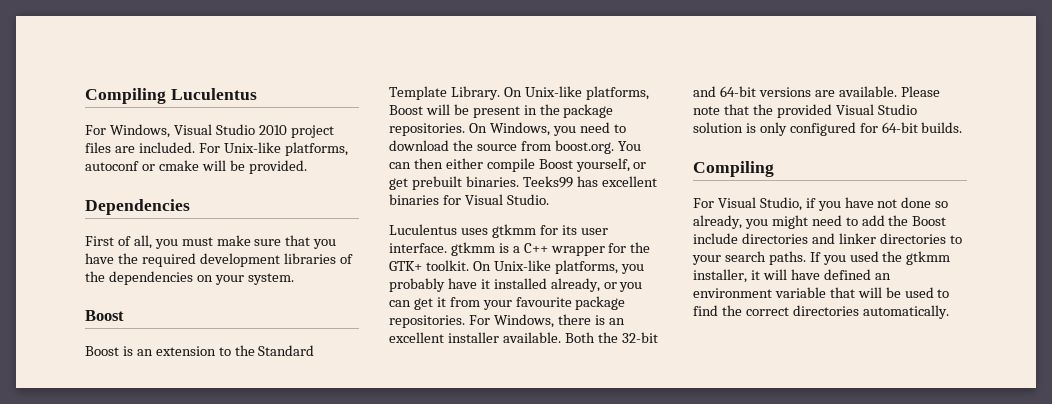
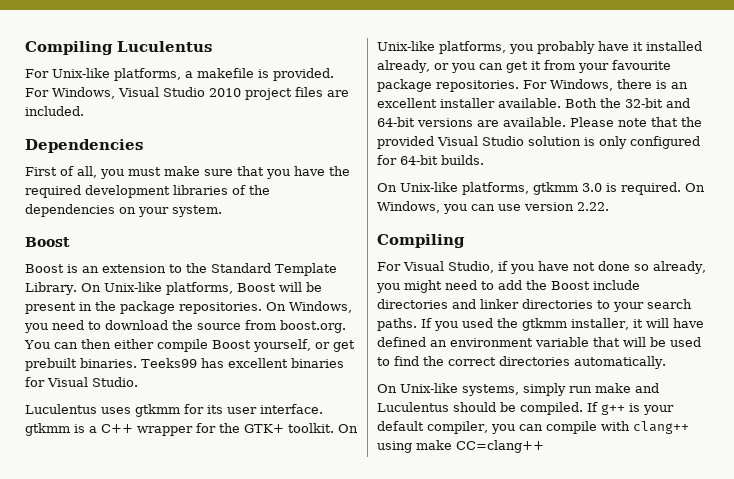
- For Windows, Visual Studio 2010 project files are included. For Unix-like platforms, autoconf or cmake will be provided.
+ For Unix-like platforms, a makefile is provided. For Windows, Visual Studio 2010 project files are included.
+ On Unix-like platforms, gtkmm 3.0 is required. On Windows, you can use version 2.22.
+ On Unix-like systems, simply run make and Luculentus should be compiled. If g++ is your default compiler, you can compile with clang++ using make CC=clang++

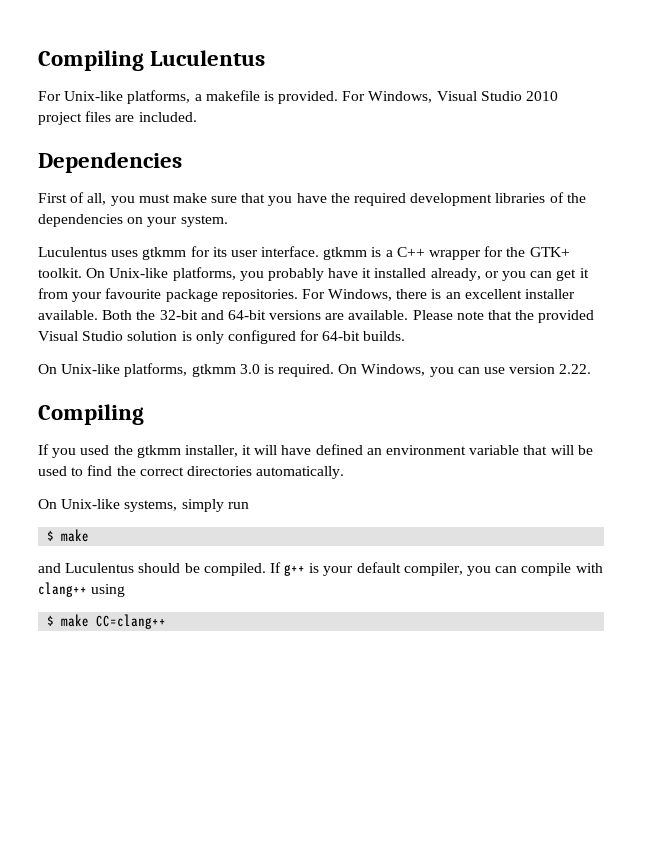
  First of all, you must make sure that you have the required development libraries of the dependencies on your system.
- Boost
- Boost is an extension to the Standard Template Library. On Unix-like platforms, Boost will be present in the package repositories. On Windows, you need to download the source from boost.org. You can then either compile Boost yourself, or get prebuilt binaries. Teeks99 has excellent binaries for Visual Studio.
- For Visual Studio, if you have not done so already, you might need to add the Boost include directories and linker directories to your search paths.
- On Unix-like systems, simply run make and Luculentus should be compiled.
+ On Unix-like systems, simply run
+ $ make
+ and Luculentus should be compiled.
- If g++ is your default compiler, you can compile with clang++ using make CC=clang++
+ If g++ is your default compiler, you can compile with clang++ using
+ $ make CC=clang++

